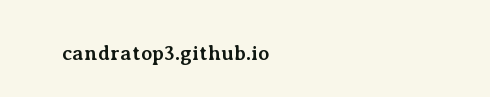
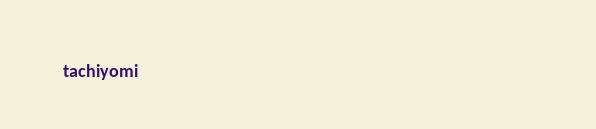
- candratop3.github.io
+ tachiyomi

